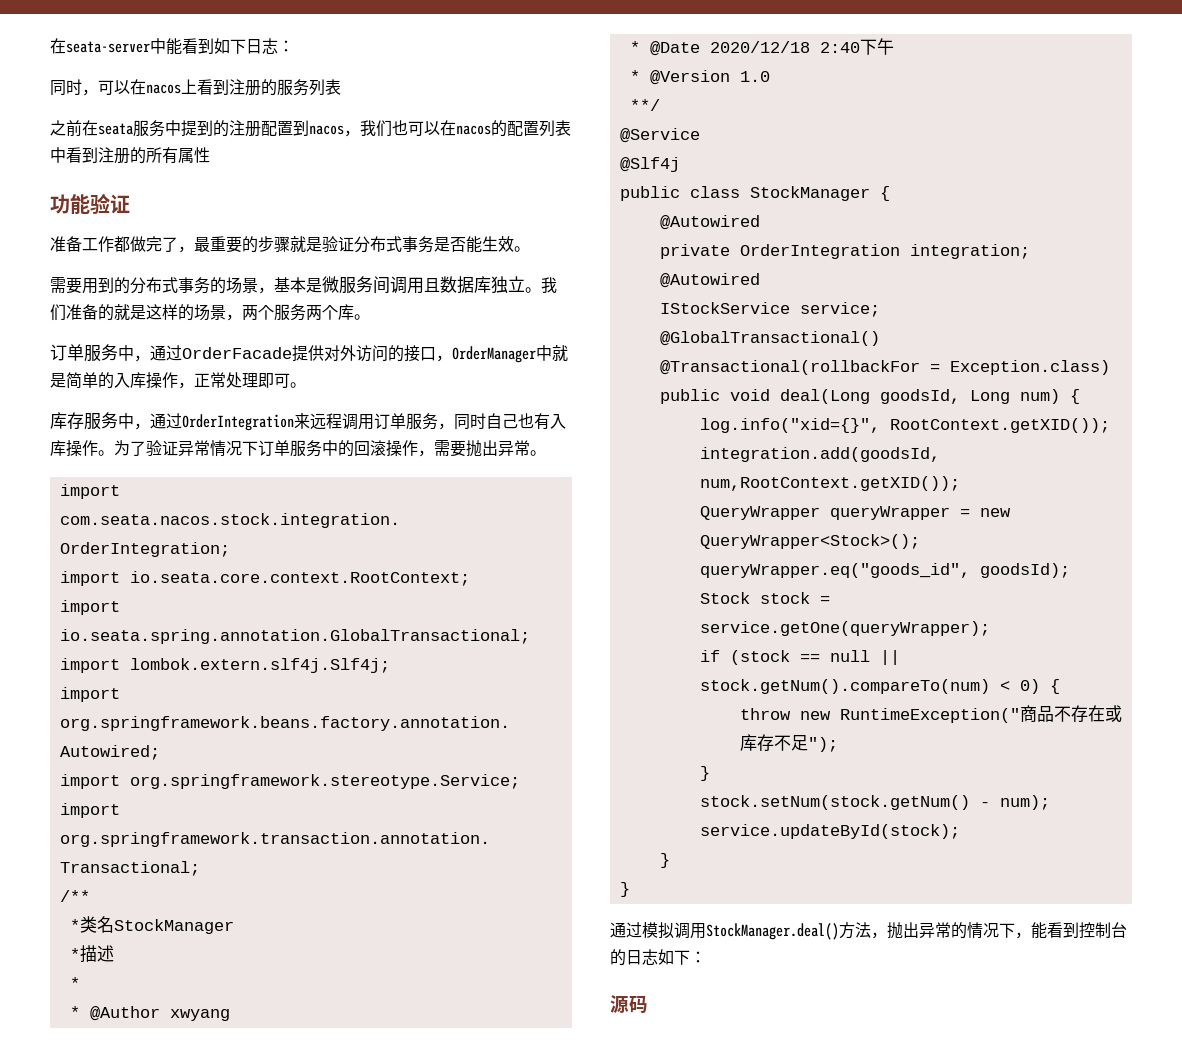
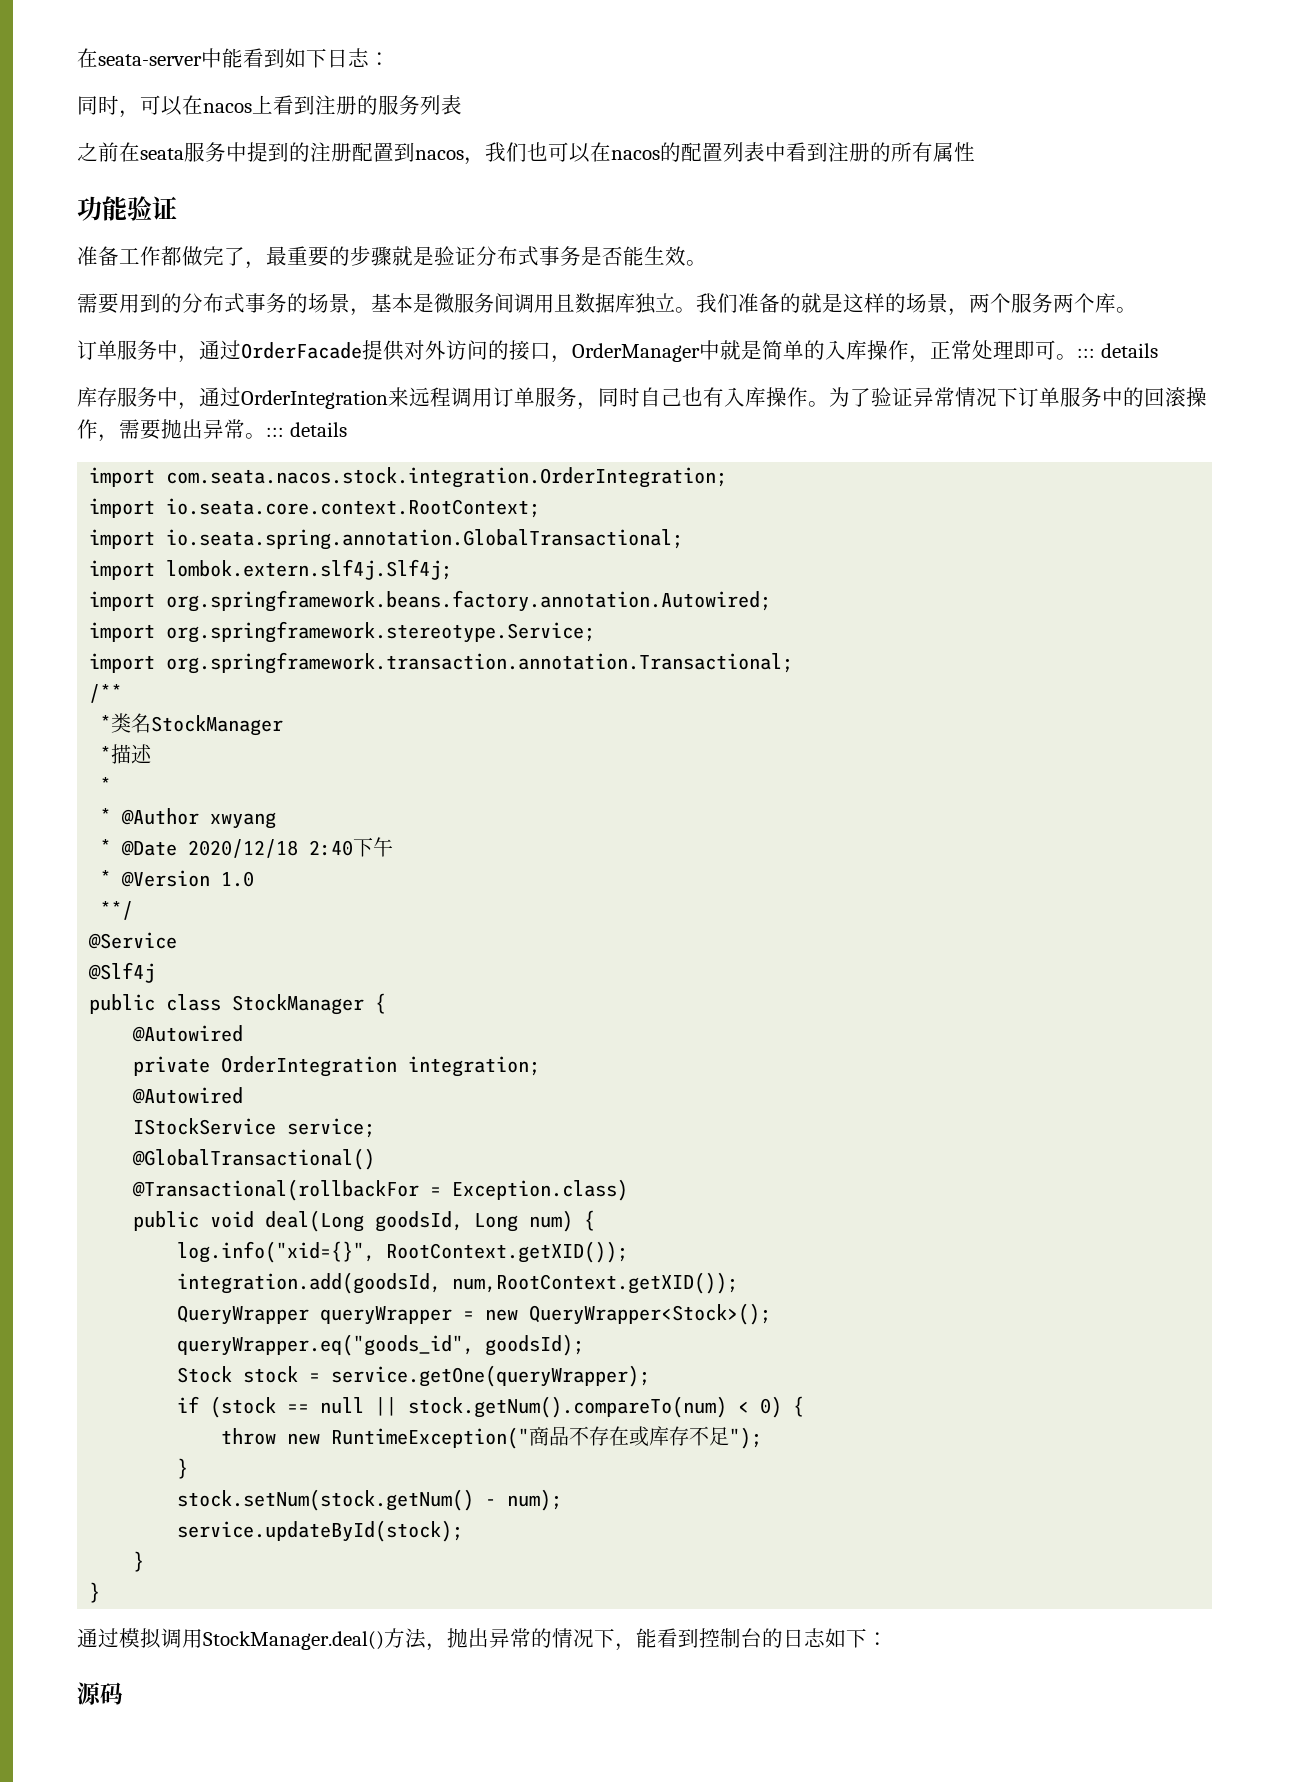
- 订单服务中，通过OrderFacade提供对外访问的接口，OrderManager中就是简单的入库操作，正常处理即可。
+ 订单服务中，通过OrderFacade提供对外访问的接口，OrderManager中就是简单的入库操作，正常处理即可。::: details
- 为了验证异常情况下订单服务中的回滚操作，需要抛出异常。
+ 为了验证异常情况下订单服务中的回滚操作，需要抛出异常。::: details

